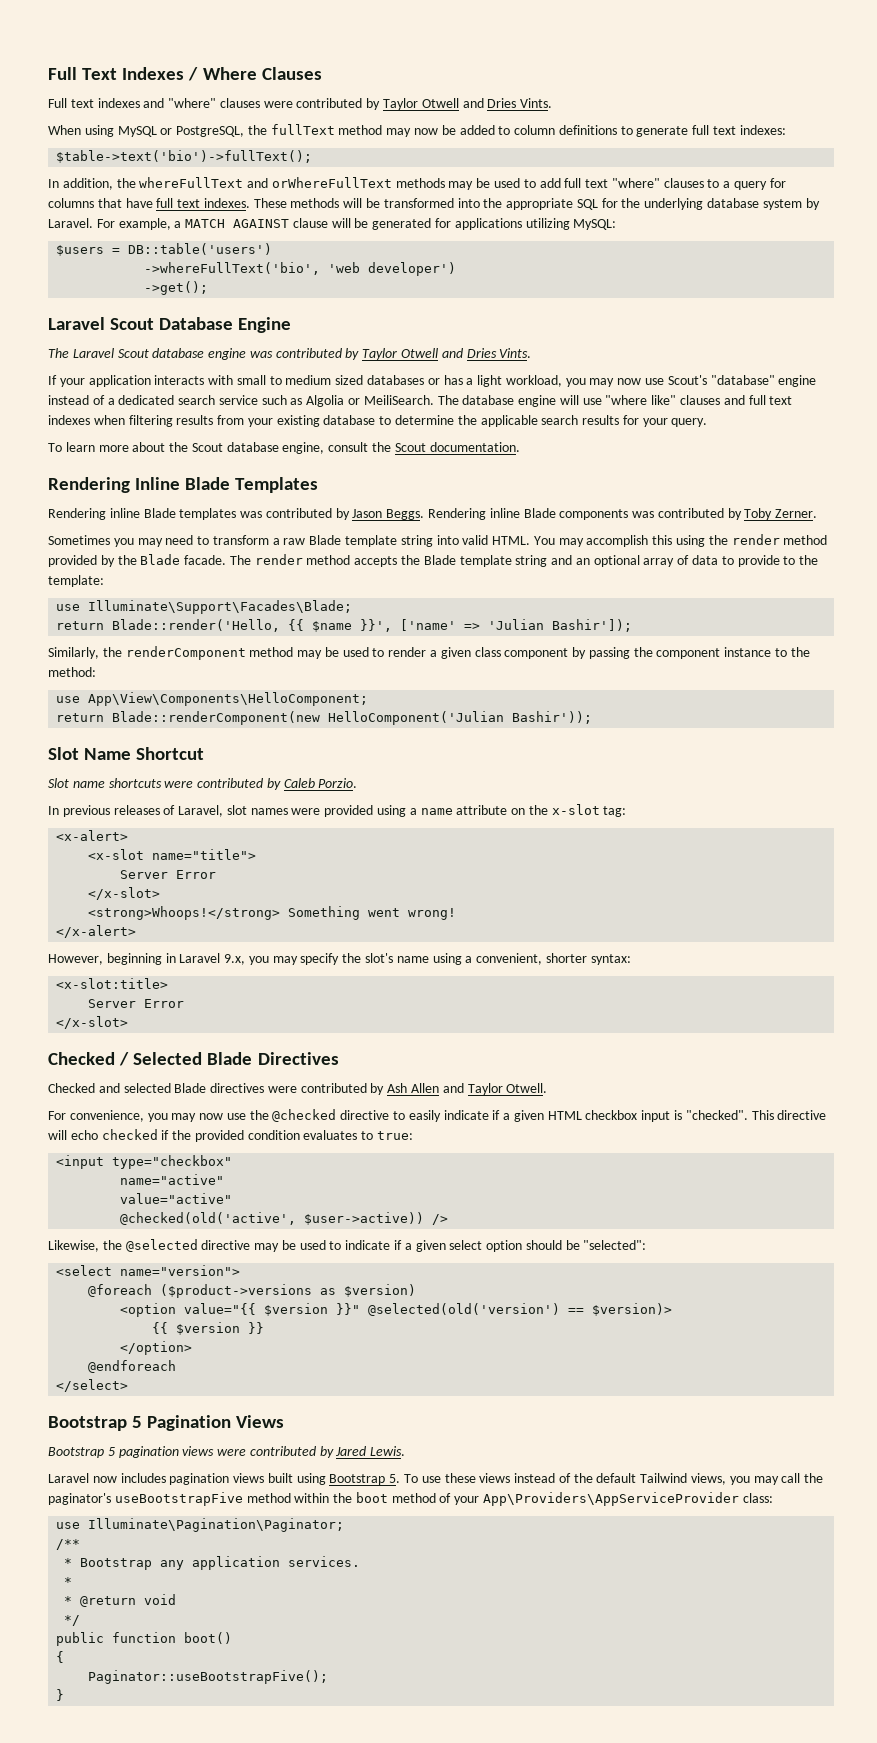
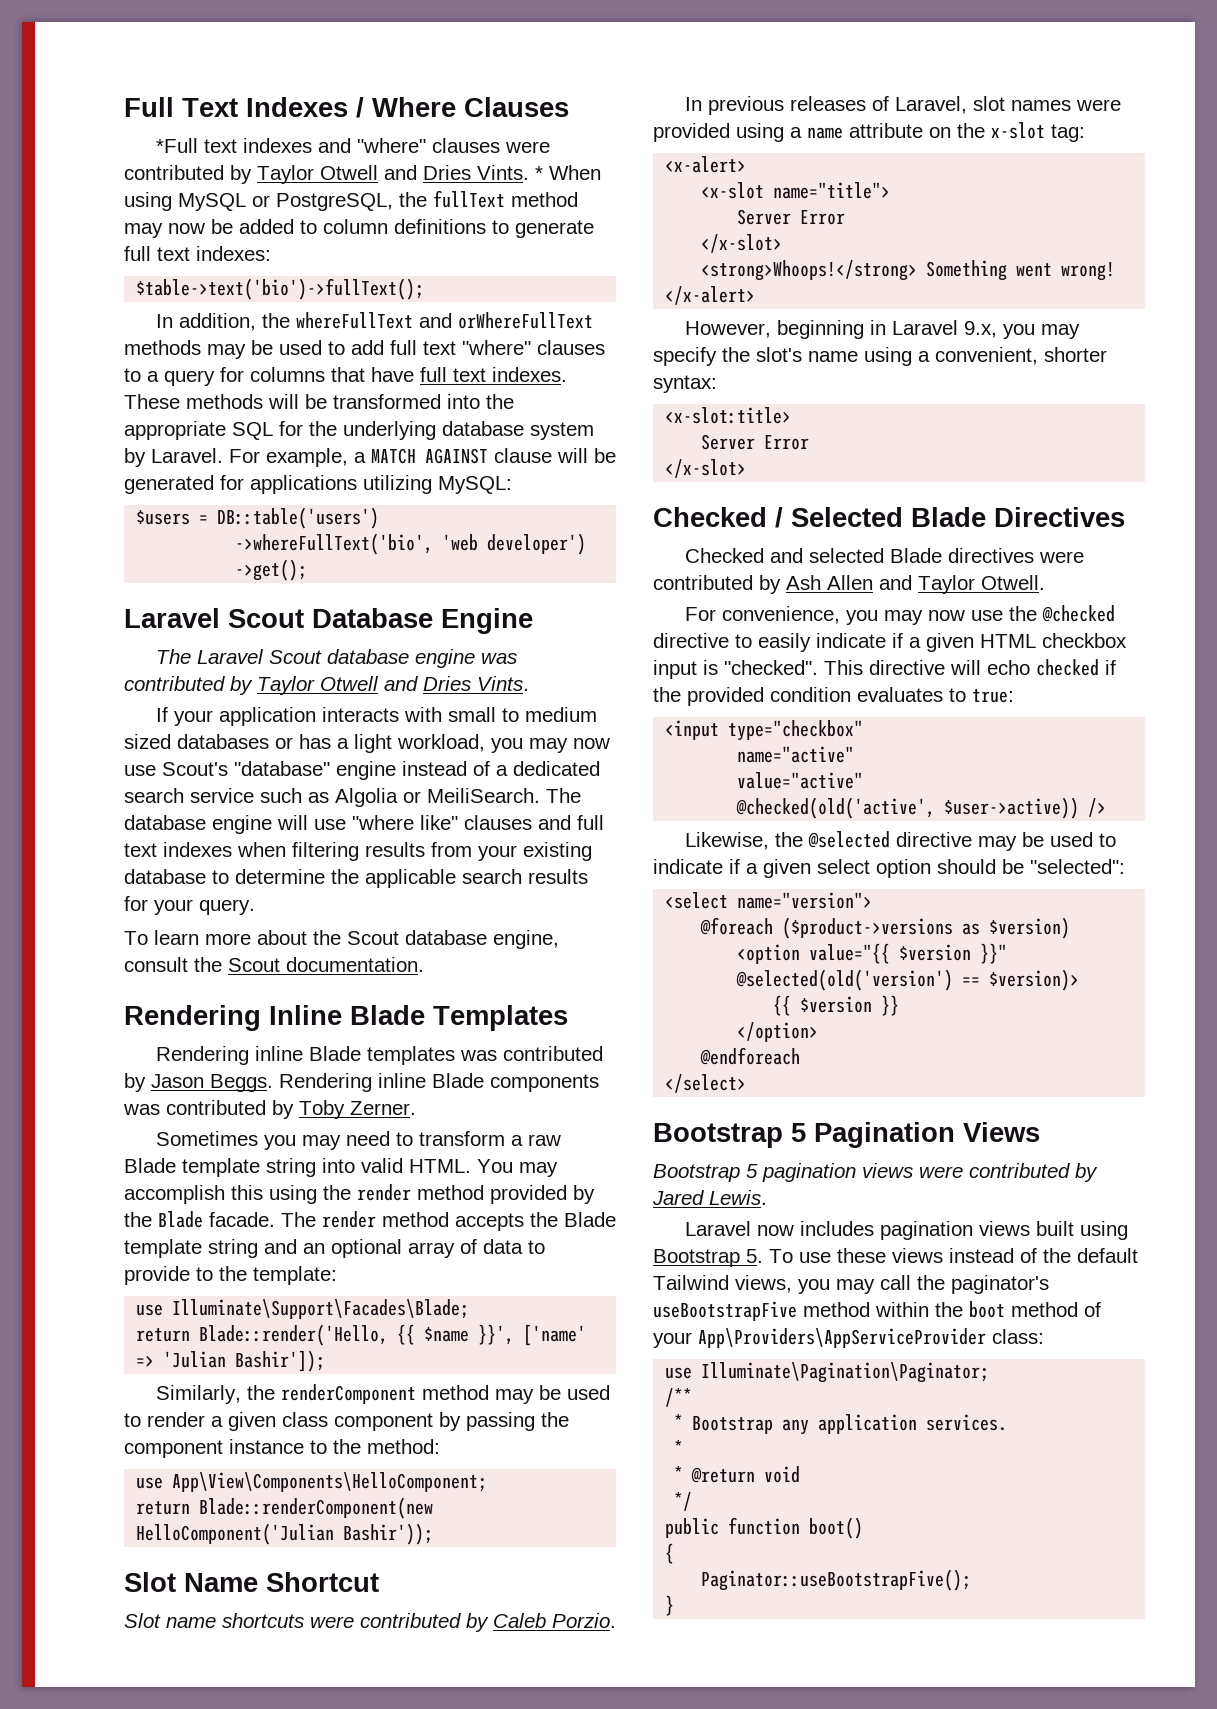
- Full text indexes and "where" clauses were contributed by Taylor Otwell and Dries Vints.
- When using MySQL or PostgreSQL, the fullText method may now be added to column definitions to generate full text indexes:
+ *Full text indexes and "where" clauses were contributed by Taylor Otwell and Dries Vints. * When using MySQL or PostgreSQL, the fullText method may now be added to column definitions to generate full text indexes:

